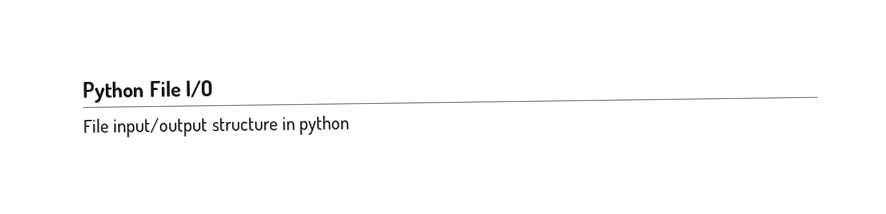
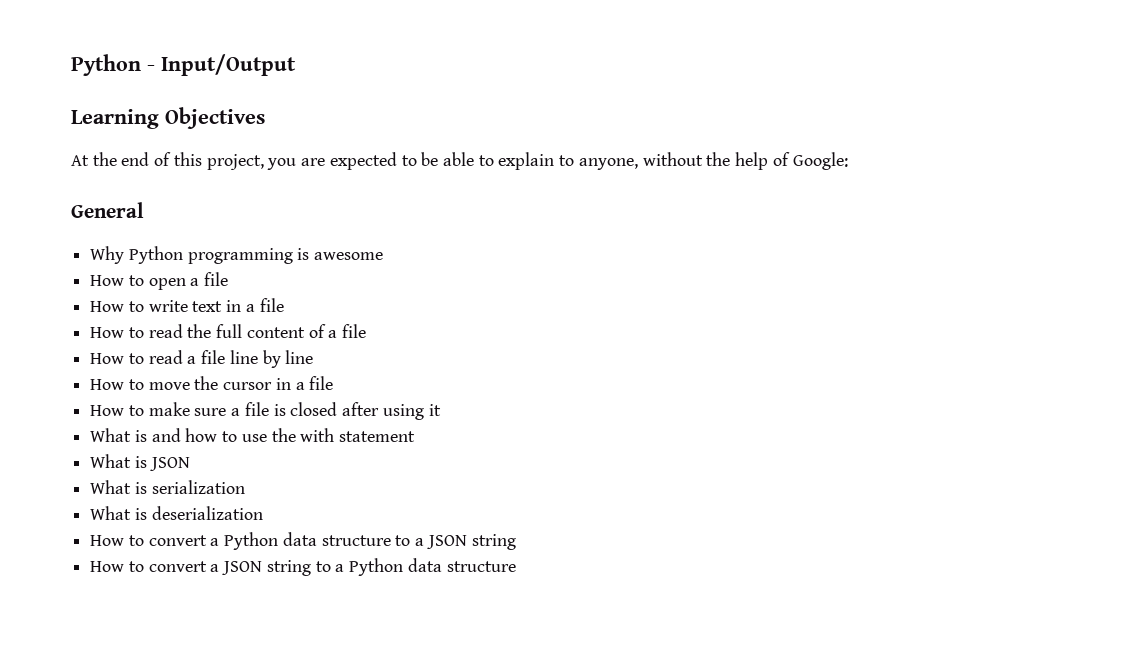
- Python File I/O
- File input/output structure in python
+ Python - Input/Output
+ Learning Objectives
+ At the end of this project, you are expected to be able to explain to anyone, without the help of Google:
+ General
+ Why Python programming is awesome
+ How to open a file
+ How to write text in a file
+ How to read the full content of a file
+ How to read a file line by line
+ How to move the cursor in a file
+ How to make sure a file is closed after using it
+ What is and how to use the with statement
+ What is JSON
+ What is serialization
+ What is deserialization
+ How to convert a Python data structure to a JSON string
+ How to convert a JSON string to a Python data structure

